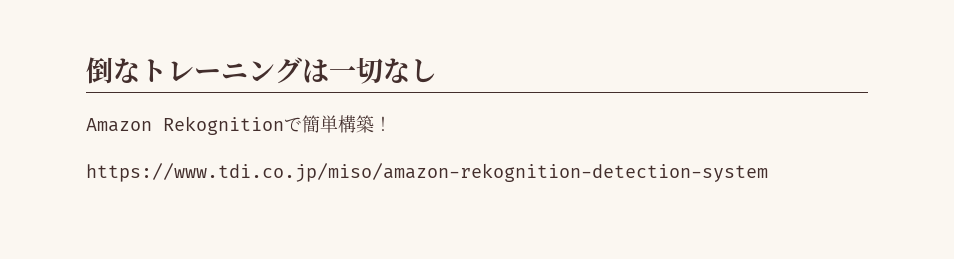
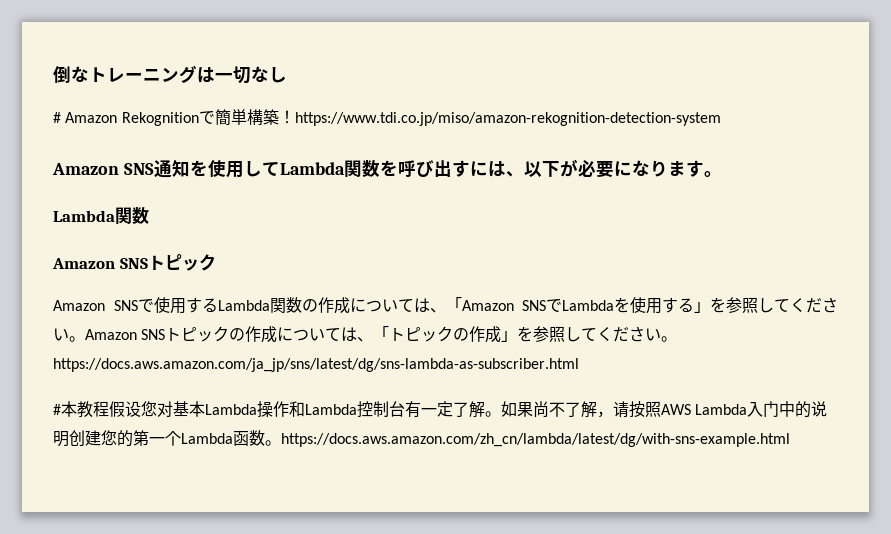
- Amazon Rekognitionで簡単構築！
- https://www.tdi.co.jp/miso/amazon-rekognition-detection-system
+ # Amazon Rekognitionで簡単構築！https://www.tdi.co.jp/miso/amazon-rekognition-detection-system
+ Amazon SNS通知を使用してLambda関数を呼び出すには、以下が必要になります。
+ Lambda関数
+ Amazon SNSトピック
+ Amazon SNSで使用するLambda関数の作成については、「Amazon SNSでLambdaを使用する」を参照してください。Amazon SNSトピックの作成については、「トピックの作成」を参照してください。https://docs.aws.amazon.com/ja_jp/sns/latest/dg/sns-lambda-as-subscriber.html
+ #本教程假设您对基本Lambda操作和Lambda控制台有一定了解。如果尚不了解，请按照AWS Lambda入门中的说明创建您的第一个Lambda函数。https://docs.aws.amazon.com/zh_cn/lambda/latest/dg/with-sns-example.html

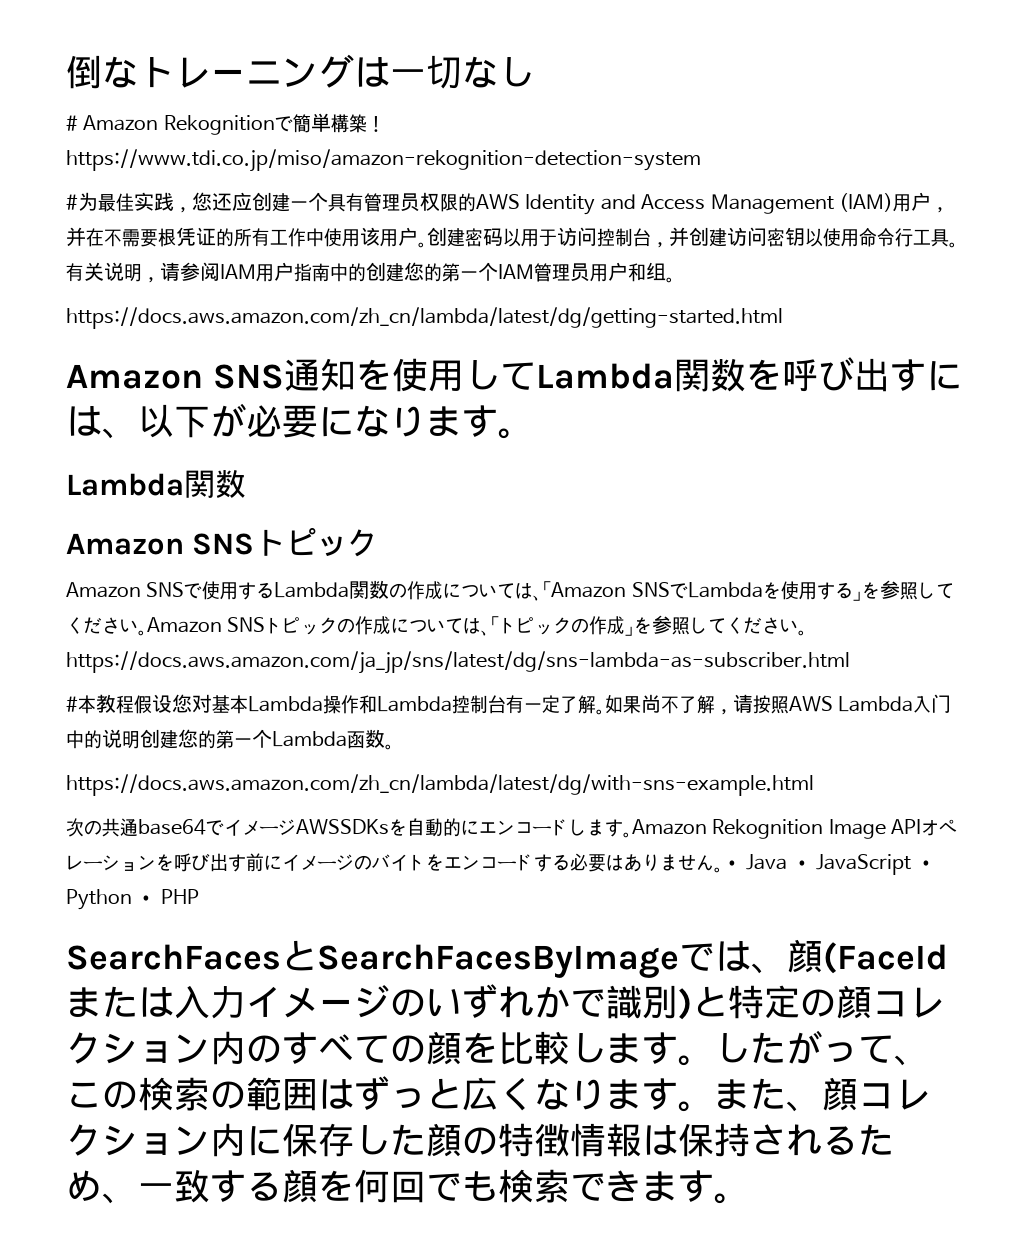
+ #为最佳实践，您还应创建一个具有管理员权限的AWS Identity and Access Management (IAM)用户，并在不需要根凭证的所有工作中使用该用户。创建密码以用于访问控制台，并创建访问密钥以使用命令行工具。有关说明，请参阅IAM用户指南中的创建您的第一个IAM管理员用户和组。
+ https://docs.aws.amazon.com/zh_cn/lambda/latest/dg/getting-started.html
- 如果尚不了解，请按照AWS Lambda入门中的说明创建您的第一个Lambda函数。https://docs.aws.amazon.com/zh_cn/lambda/latest/dg/with-sns-example.html
+ 如果尚不了解，请按照AWS Lambda入门中的说明创建您的第一个Lambda函数。
+ https://docs.aws.amazon.com/zh_cn/lambda/latest/dg/with-sns-example.html
+ 次の共通base64でイメージAWSSDKsを自動的にエンコードします。Amazon Rekognition Image APIオペレーションを呼び出す前にイメージのバイトをエンコードする必要はありません。• Java • JavaScript • Python • PHP
+ SearchFacesとSearchFacesByImageでは、顔(FaceIdまたは入力イメージのいずれかで識別)と特定の顔コレクション内のすべての顔を比較します。したがって、この検索の範囲はずっと広くなります。また、顔コレクション内に保存した顔の特徴情報は保持されるため、一致する顔を何回でも検索できます。

